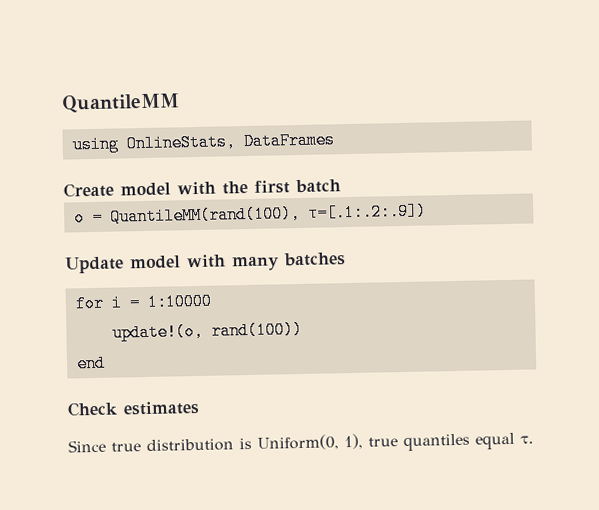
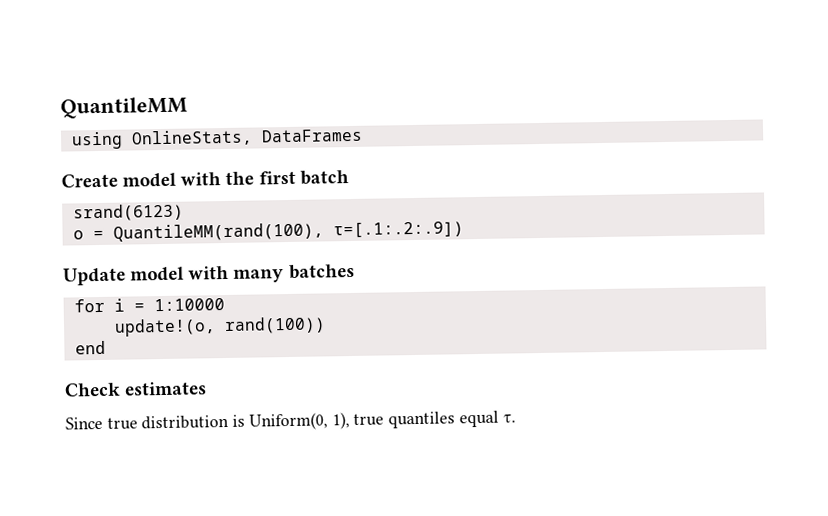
+ srand(6123)

